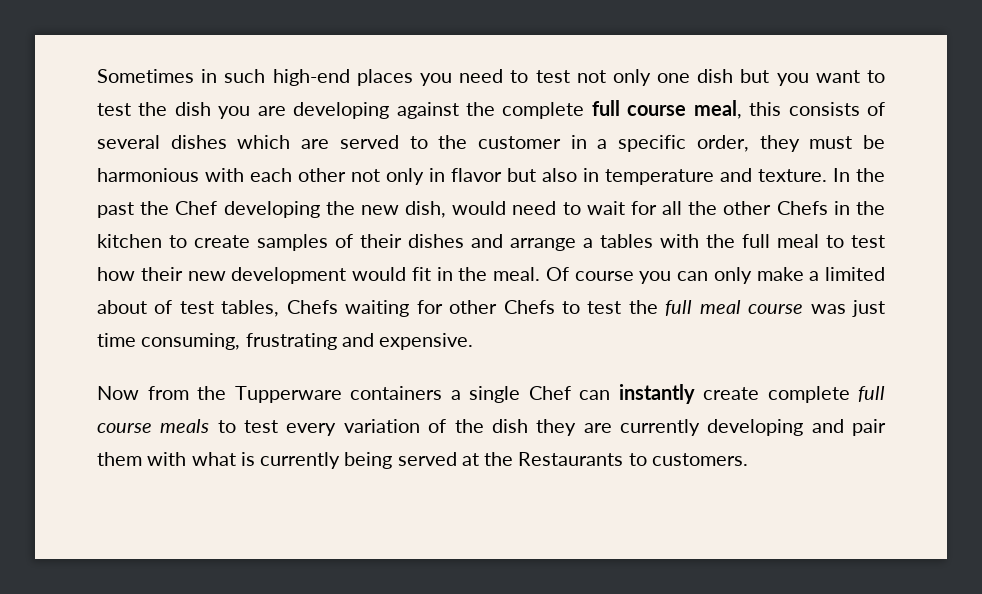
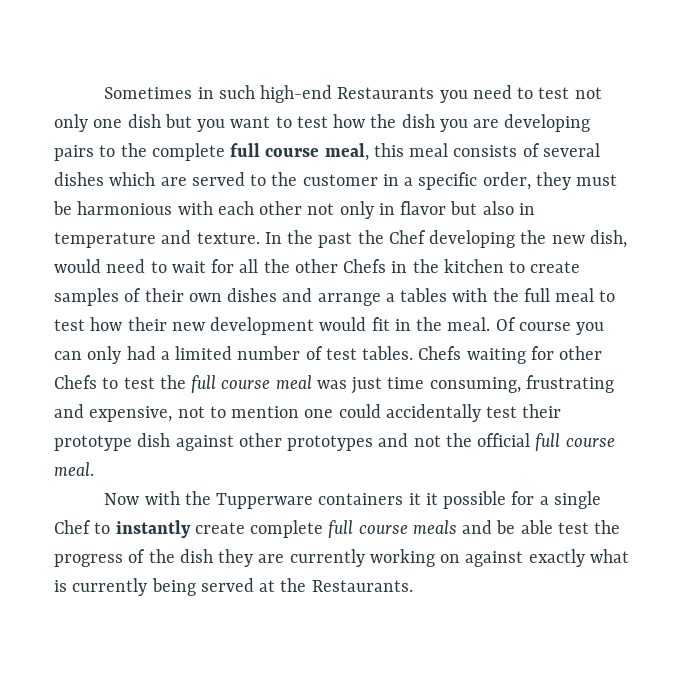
- Sometimes in such high-end places you need to test not only one dish but you want to test the dish you are developing against the complete full course meal, this consists of several dishes which are served to the customer in a specific order, they must be harmonious with each other not only in flavor but also in temperature and texture.
+ Sometimes in such high-end Restaurants you need to test not only one dish but you want to test how the dish you are developing pairs to the complete full course meal, this meal consists of several dishes which are served to the customer in a specific order, they must be harmonious with each other not only in flavor but also in temperature and texture.
- In the past the Chef developing the new dish, would need to wait for all the other Chefs in the kitchen to create samples of their dishes and arrange a tables with the full meal to test how their new development would fit in the meal.
+ In the past the Chef developing the new dish, would need to wait for all the other Chefs in the kitchen to create samples of their own dishes and arrange a tables with the full meal to test how their new development would fit in the meal.
- Of course you can only make a limited about of test tables, Chefs waiting for other Chefs to test the full meal course was just time consuming, frustrating and expensive.
+ Of course you can only had a limited number of test tables. Chefs waiting for other Chefs to test the full course meal was just time consuming, frustrating and expensive, not to mention one could accidentally test their prototype dish against other prototypes and not the official full course meal.
- Now from the Tupperware containers a single Chef can instantly create complete full course meals to test every variation of the dish they are currently developing and pair them with what is currently being served at the Restaurants to customers.
+ Now with the Tupperware containers it it possible for a single Chef to instantly create complete full course meals and be able test the progress of the dish they are currently working on against exactly what is currently being served at the Restaurants.

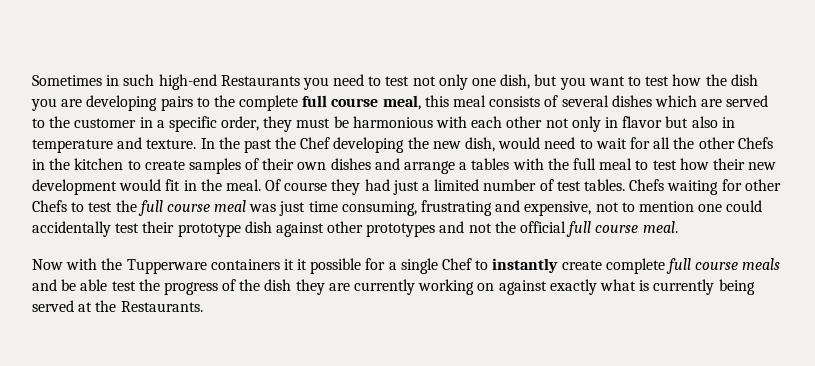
- Sometimes in such high-end Restaurants you need to test not only one dish but you want to test how the dish you are developing pairs to the complete full course meal, this meal consists of several dishes which are served to the customer in a specific order, they must be harmonious with each other not only in flavor but also in temperature and texture.
+ Sometimes in such high-end Restaurants you need to test not only one dish, but you want to test how the dish you are developing pairs to the complete full course meal, this meal consists of several dishes which are served to the customer in a specific order, they must be harmonious with each other not only in flavor but also in temperature and texture.
- Of course you can only had a limited number of test tables.
+ Of course they had just a limited number of test tables.

